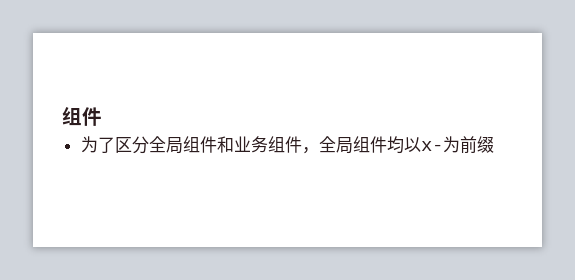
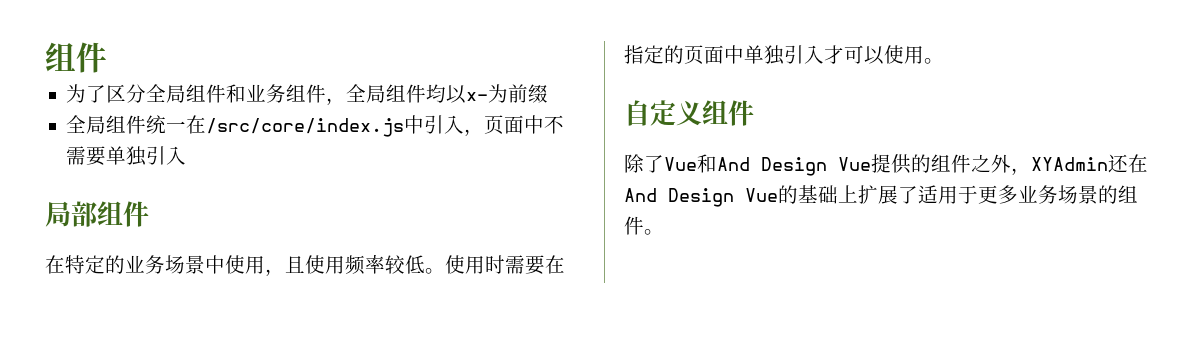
+ 全局组件统一在/src/core/index.js中引入，页面中不需要单独引入
+ 局部组件
+ 在特定的业务场景中使用，且使用频率较低。使用时需要在指定的页面中单独引入才可以使用。
+ 自定义组件
+ 除了Vue和And Design Vue提供的组件之外，XYAdmin还在And Design Vue的基础上扩展了适用于更多业务场景的组件。

